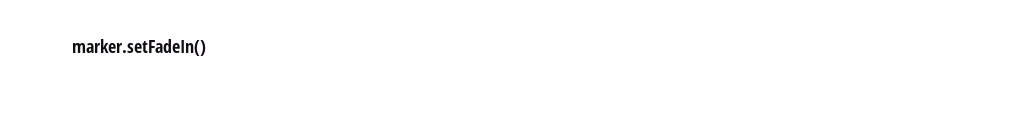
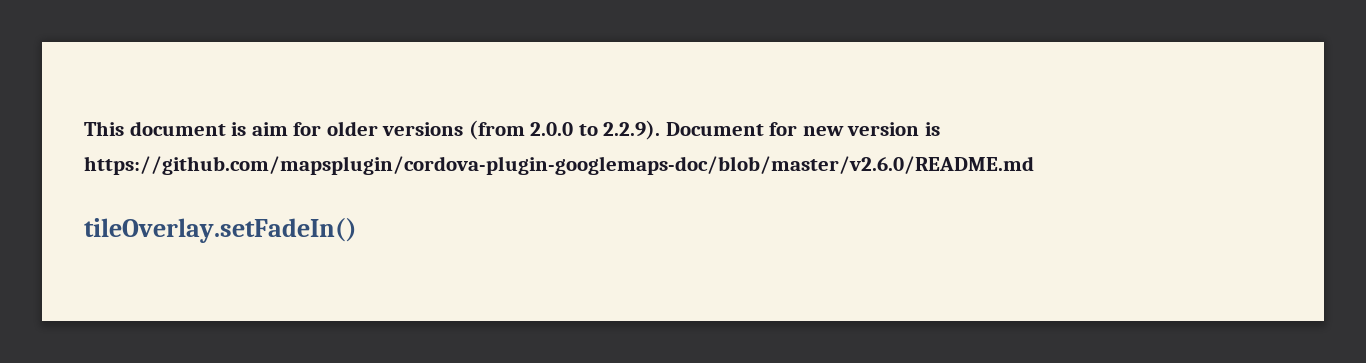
- marker.setFadeIn()
+ This document is aim for older versions (from 2.0.0 to 2.2.9). Document for new version is https://github.com/mapsplugin/cordova-plugin-googlemaps-doc/blob/master/v2.6.0/README.md
+ tileOverlay.setFadeIn()

